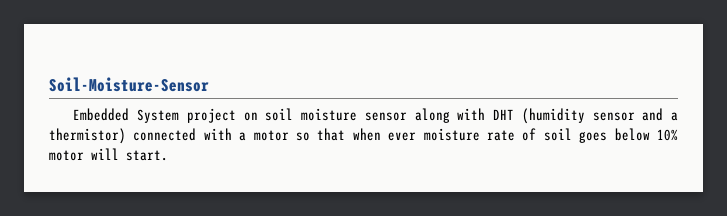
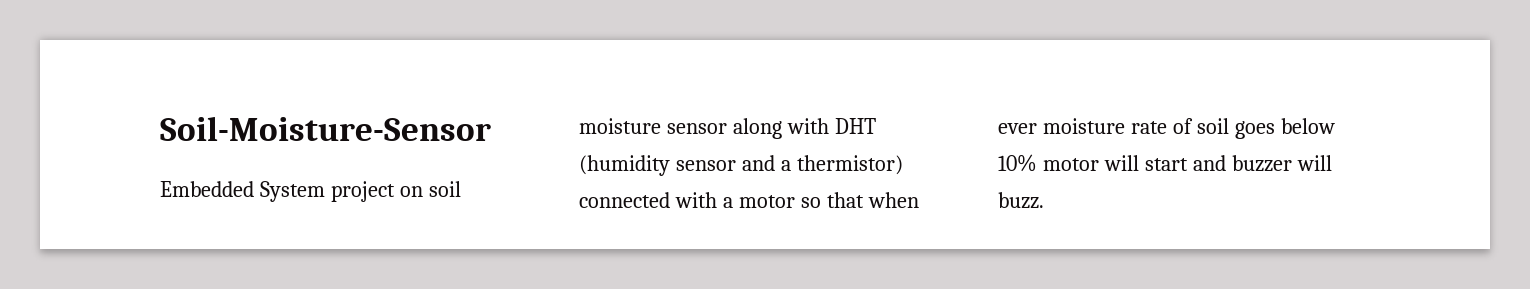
- Embedded System project on soil moisture sensor along with DHT (humidity sensor and a thermistor) connected with a motor so that when ever moisture rate of soil goes below 10% motor will start.
+ Embedded System project on soil moisture sensor along with DHT (humidity sensor and a thermistor) connected with a motor so that when ever moisture rate of soil goes below 10% motor will start and buzzer will buzz.

